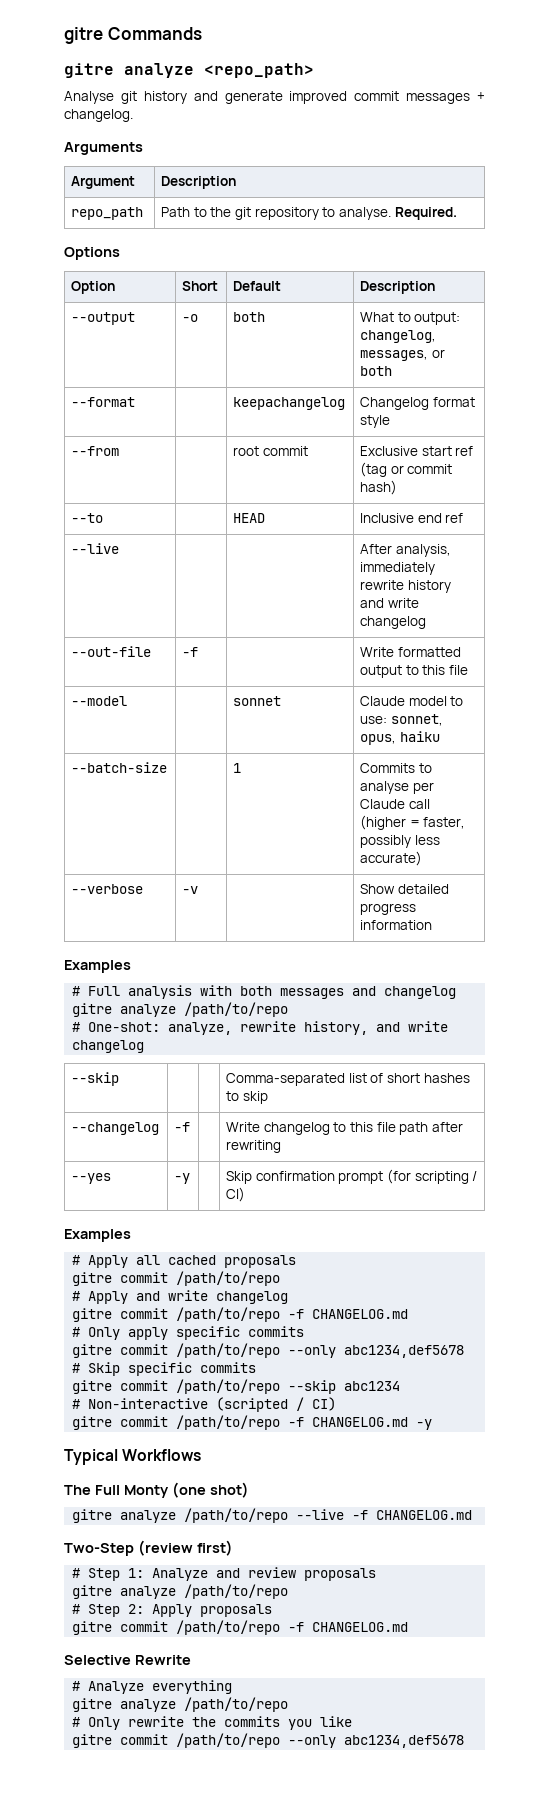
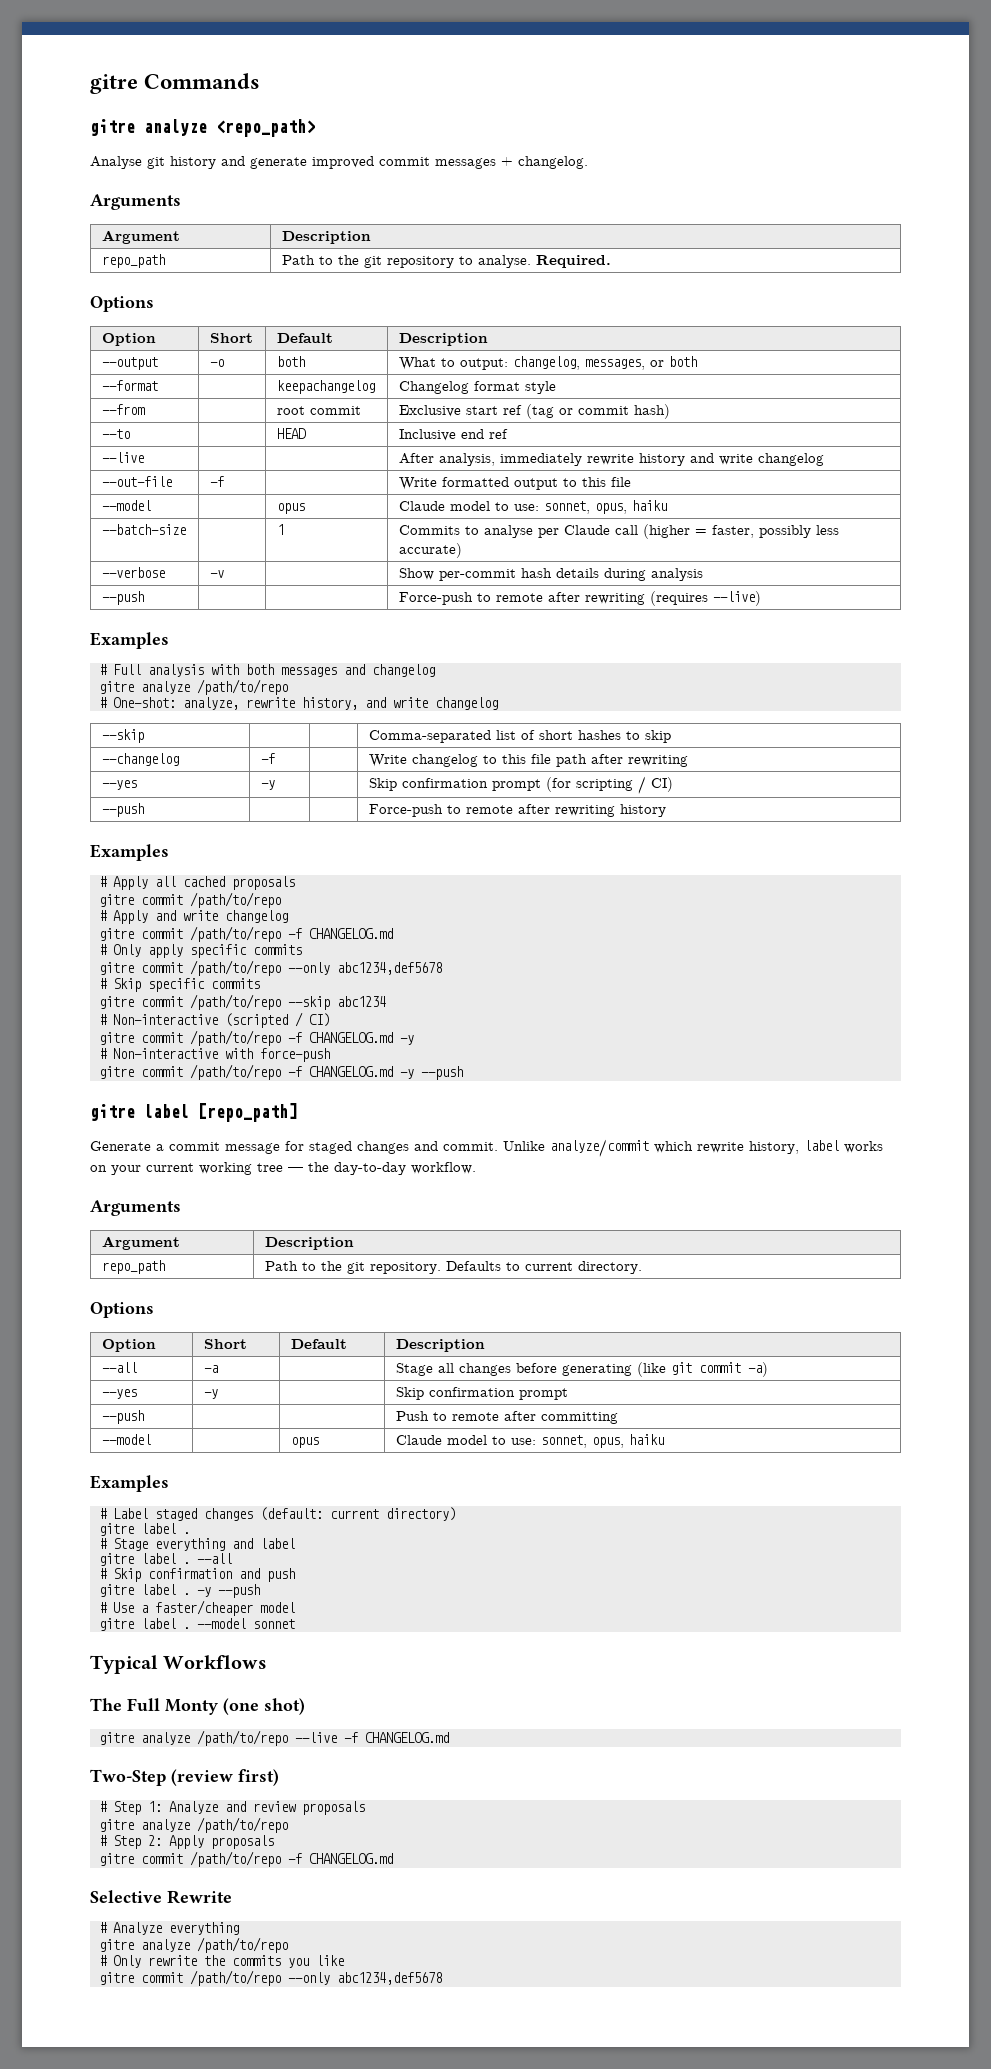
  --out-file | -f | | Write formatted output to this file
- --model | | sonnet | Claude model to use: sonnet, opus, haiku
+ --model | | opus | Claude model to use: sonnet, opus, haiku
- --verbose | -v | | Show detailed progress information
+ --verbose | -v | | Show per-commit hash details during analysis
+ --push | | | Force-push to remote after rewriting (requires --live)
+ --push | | | Force-push to remote after rewriting history
+ # Non-interactive with force-push
+ gitre commit /path/to/repo -f CHANGELOG.md -y --push
+ gitre label [repo_path]
+ Generate a commit message for staged changes and commit. Unlike analyze/commit which rewrite history, label works on your current working tree — the day-to-day workflow.
+ Arguments
+ Argument | Description
+ repo_path | Path to the git repository. Defaults to current directory.
+ Options
+ Option | Short | Default | Description
+ --all | -a | | Stage all changes before generating (like git commit -a)
+ --yes | -y | | Skip confirmation prompt
+ --push | | | Push to remote after committing
+ --model | | opus | Claude model to use: sonnet, opus, haiku
+ Examples
+ # Label staged changes (default: current directory)
+ gitre label .
+ # Stage everything and label
+ gitre label . --all
+ # Skip confirmation and push
+ gitre label . -y --push
+ # Use a faster/cheaper model
+ gitre label . --model sonnet

